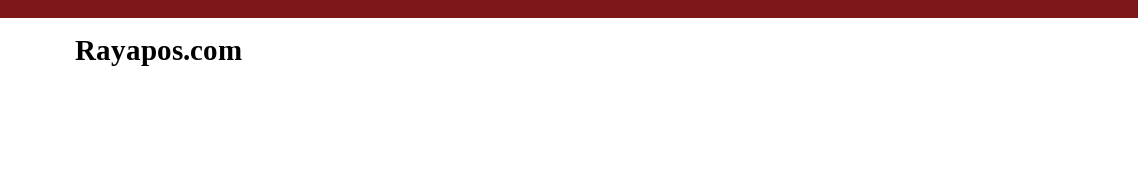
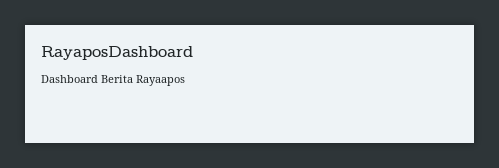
- Rayapos.com
+ RayaposDashboard
+ Dashboard Berita Rayaapos

